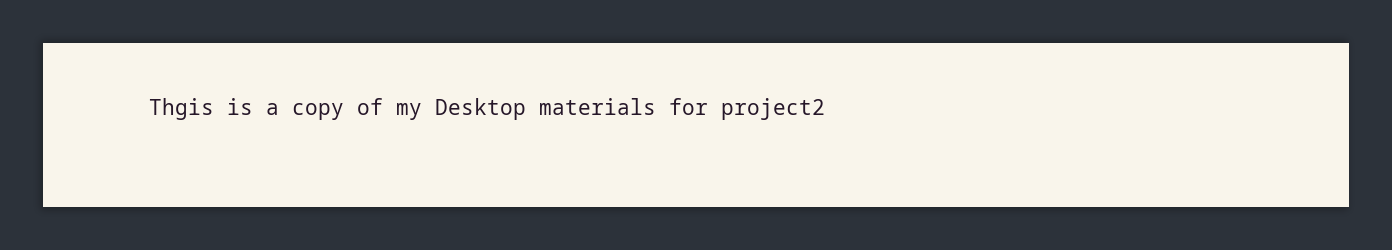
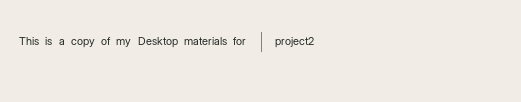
- Thgis is a copy of my Desktop materials for project2
+ This is a copy of my Desktop materials for project2

